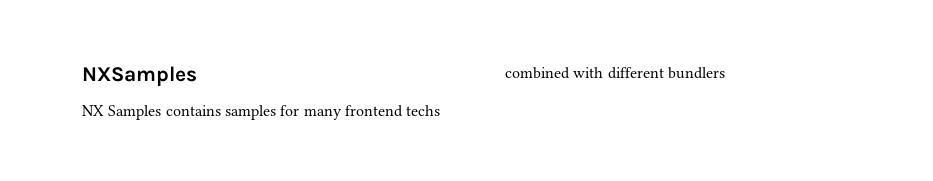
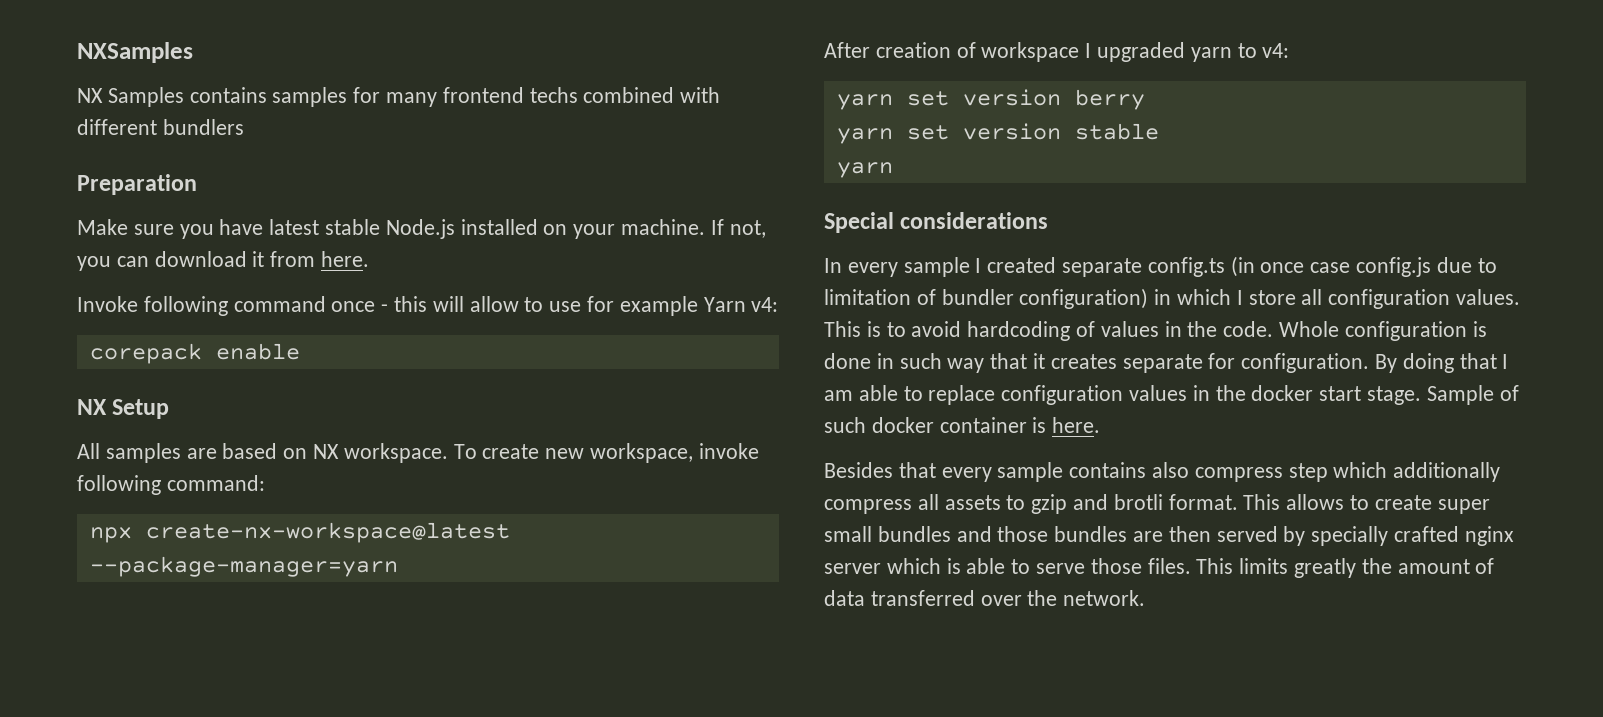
+ Preparation
+ Make sure you have latest stable Node.js installed on your machine. If not, you can download it from here.
+ Invoke following command once - this will allow to use for example Yarn v4:
+ corepack enable
+ NX Setup
+ All samples are based on NX workspace. To create new workspace, invoke following command:
+ npx create-nx-workspace@latest --package-manager=yarn
+ After creation of workspace I upgraded yarn to v4:
+ yarn set version berry
+ yarn set version stable
+ yarn
+ Special considerations
+ In every sample I created separate config.ts (in once case config.js due to limitation of bundler configuration) in which I store all configuration values. This is to avoid hardcoding of values in the code. Whole configuration is done in such way that it creates separate for configuration. By doing that I am able to replace configuration values in the docker start stage. Sample of such docker container is here.
+ Besides that every sample contains also compress step which additionally compress all assets to gzip and brotli format. This allows to create super small bundles and those bundles are then served by specially crafted nginx server which is able to serve those files. This limits greatly the amount of data transferred over the network.

